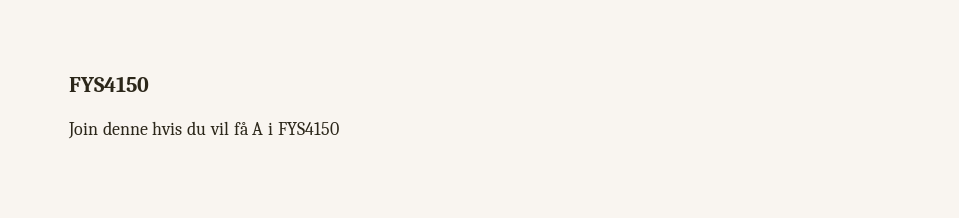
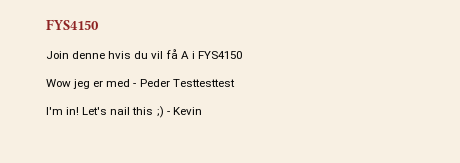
+ Wow jeg er med - Peder Testtesttest
+ I'm in! Let's nail this ;) - Kevin

